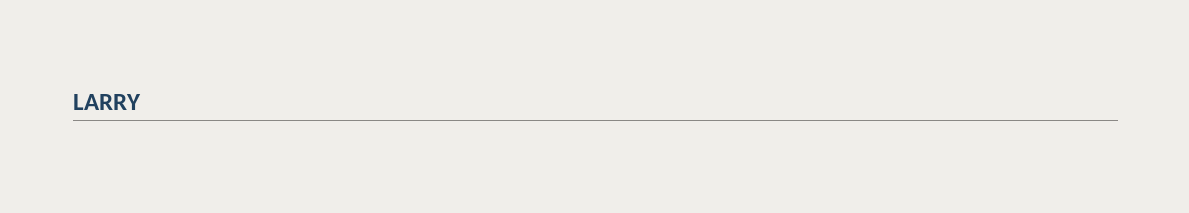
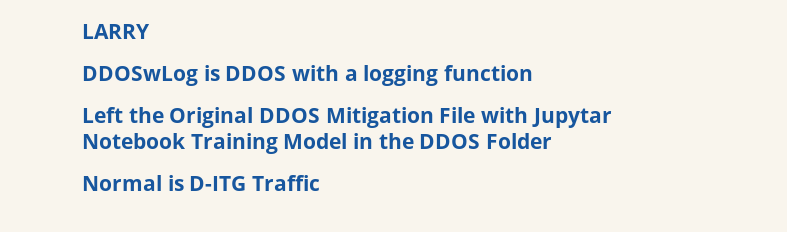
+ DDOSwLog is DDOS with a logging function
+ Left the Original DDOS Mitigation File with Jupytar Notebook Training Model in the DDOS Folder
+ Normal is D-ITG Traffic

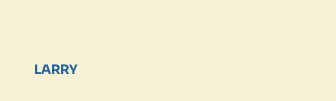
- DDOSwLog is DDOS with a logging function
- Left the Original DDOS Mitigation File with Jupytar Notebook Training Model in the DDOS Folder
- Normal is D-ITG Traffic

